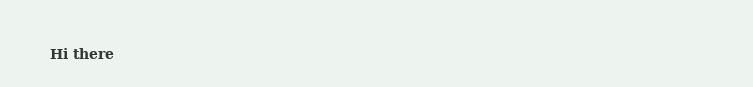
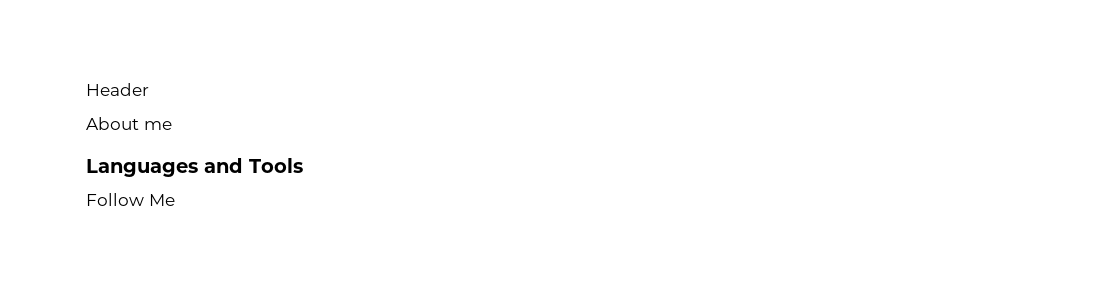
- Hi there
+ Header
+ About me
+ Languages and Tools
+ Follow Me

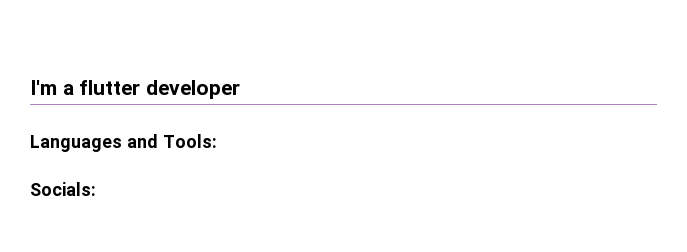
- Header
- About me
+ I'm a flutter developer
- Languages and Tools
- Follow Me
+ Languages and Tools:
+ Socials:

